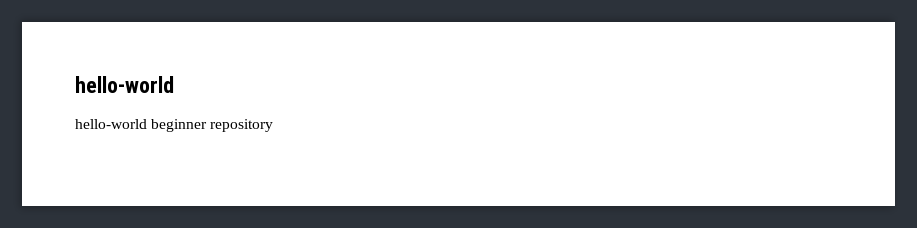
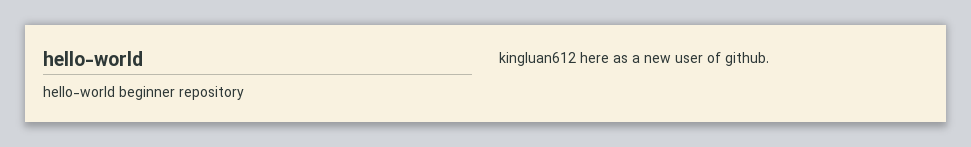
+ kingluan612 here as a new user of github.

